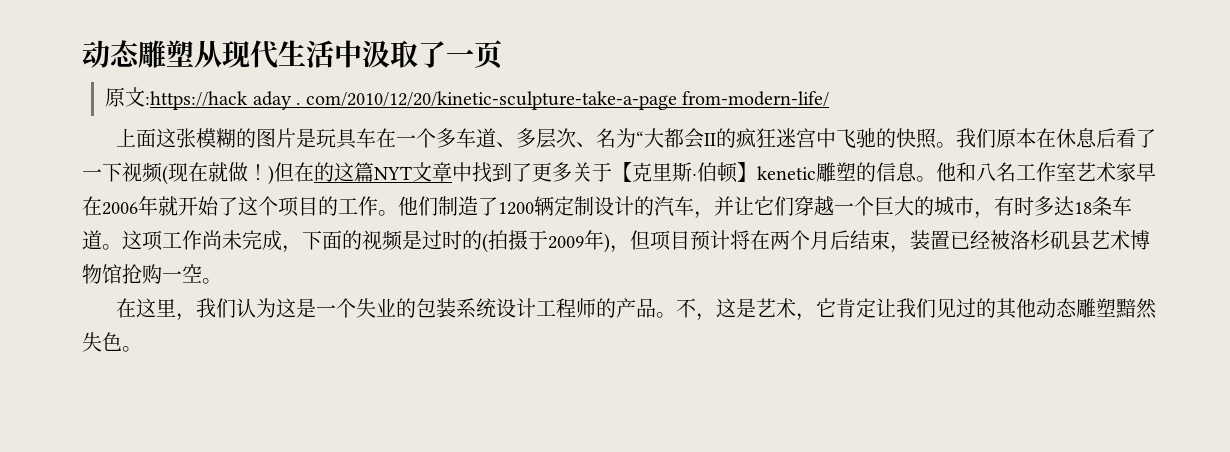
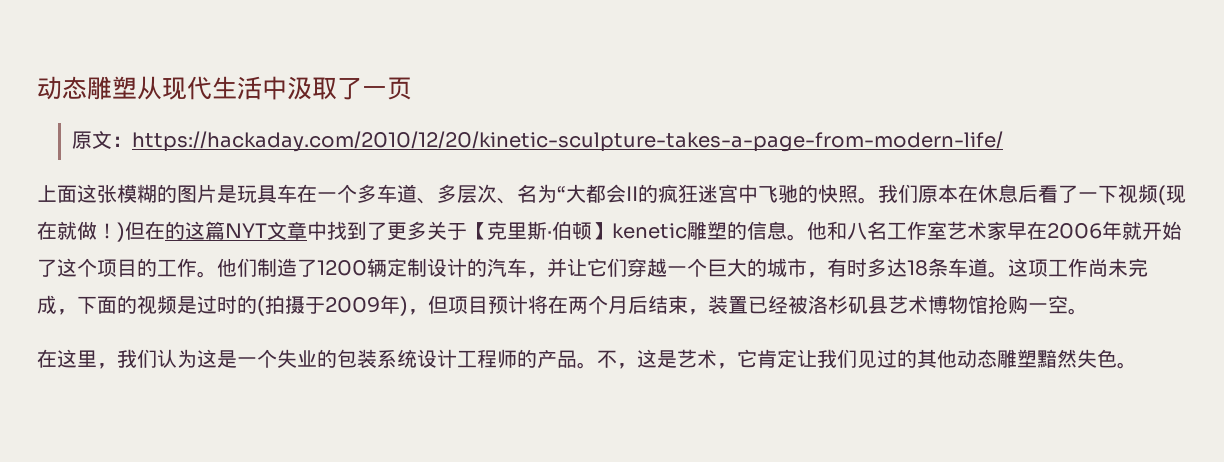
- 原文:https://hack aday . com/2010/12/20/kinetic-sculpture-take-a-page from-modern-life/
+ 原文：https://hackaday.com/2010/12/20/kinetic-sculpture-takes-a-page-from-modern-life/

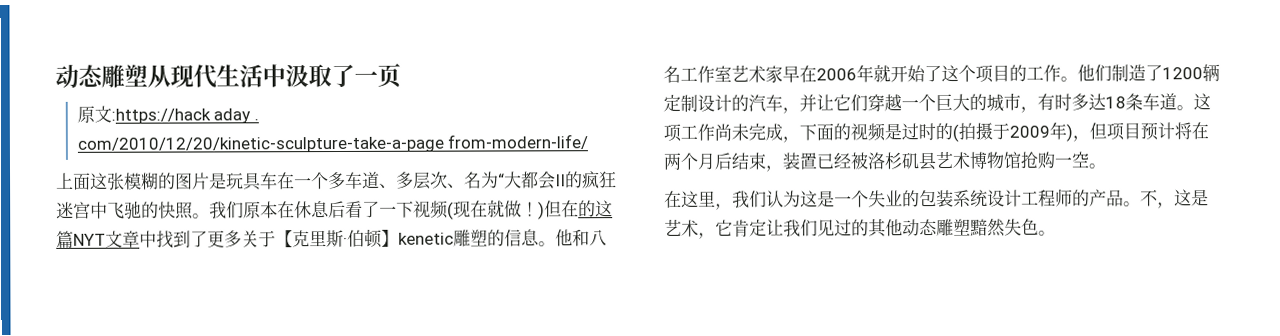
- 原文：https://hackaday.com/2010/12/20/kinetic-sculpture-takes-a-page-from-modern-life/
+ 原文:https://hack aday . com/2010/12/20/kinetic-sculpture-take-a-page from-modern-life/

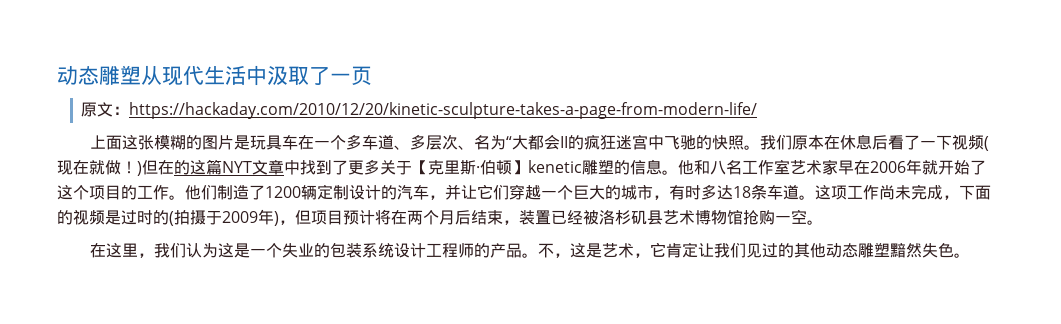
- 原文:https://hack aday . com/2010/12/20/kinetic-sculpture-take-a-page from-modern-life/
+ 原文：https://hackaday.com/2010/12/20/kinetic-sculpture-takes-a-page-from-modern-life/

